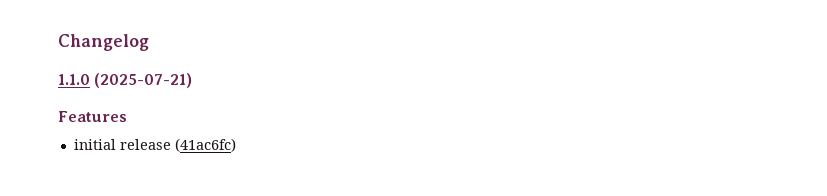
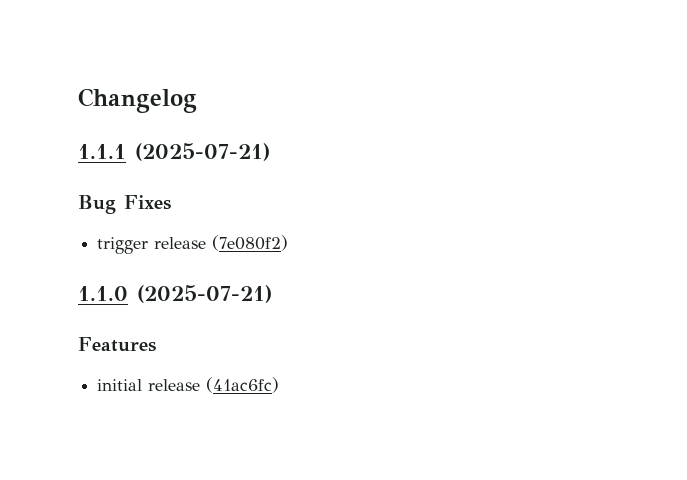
+ 1.1.1 (2025-07-21)
+ Bug Fixes
+ trigger release (7e080f2)

